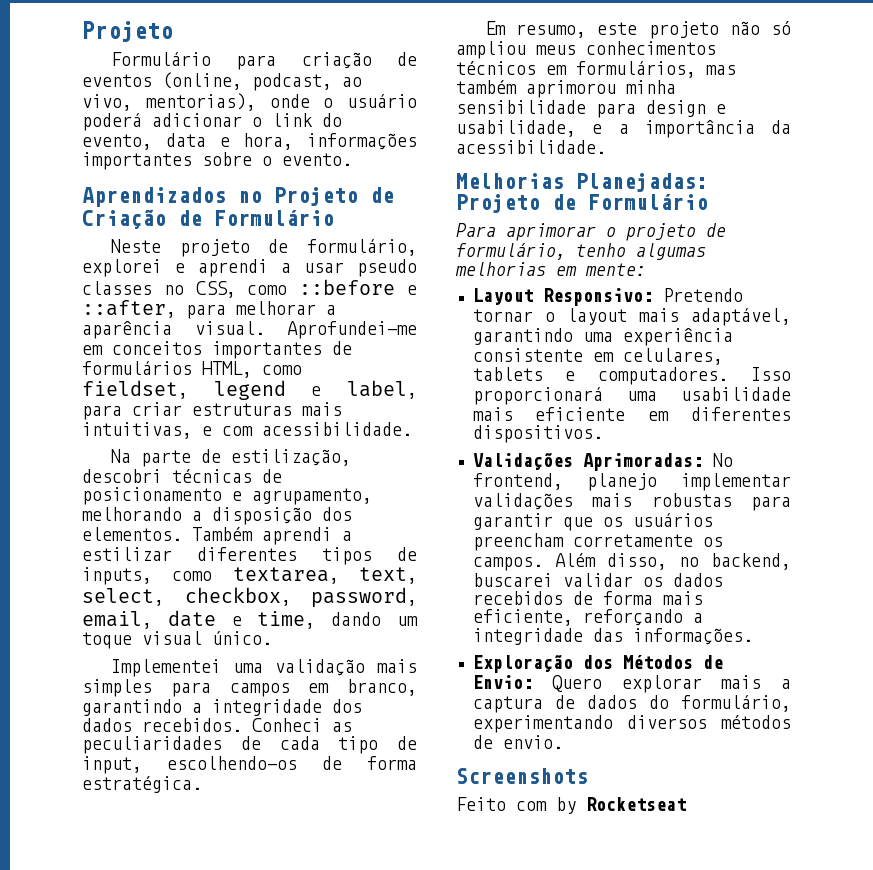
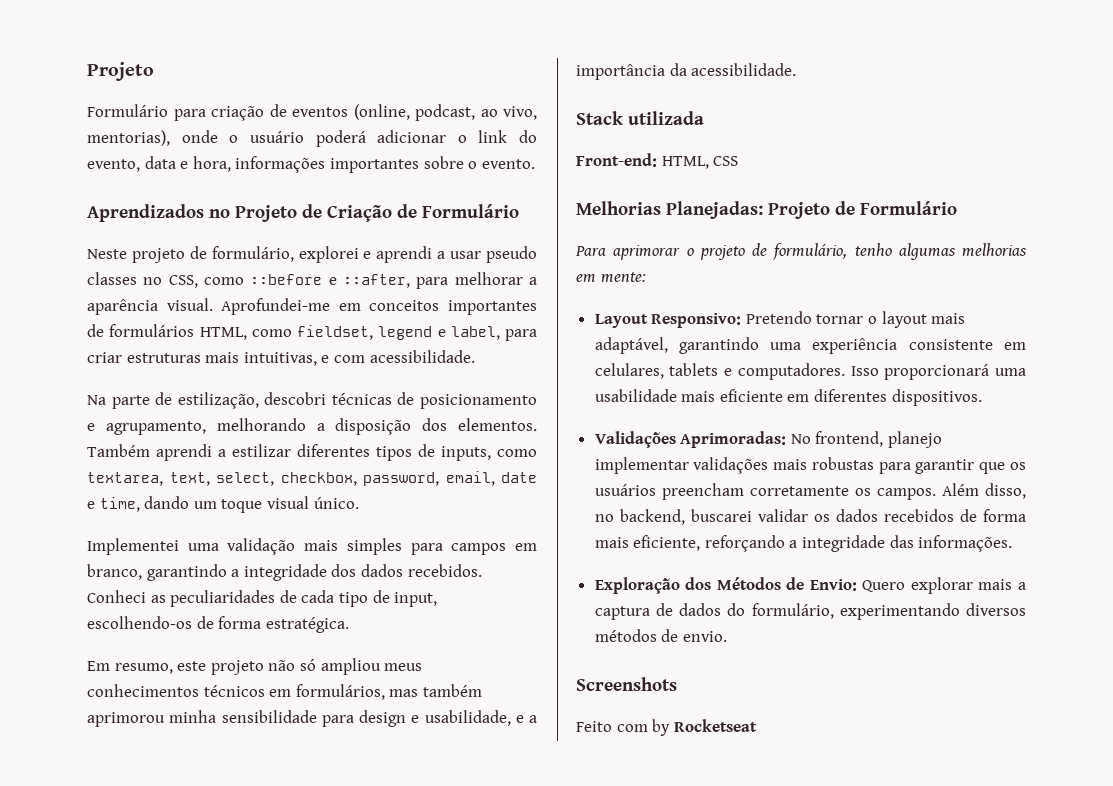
+ Stack utilizada
+ Front-end: HTML, CSS

